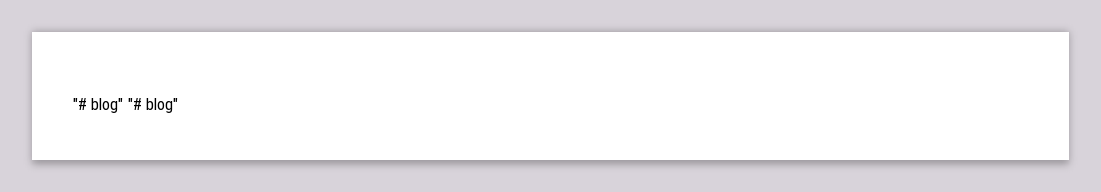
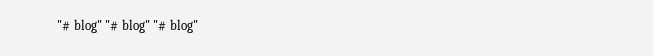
- "# blog" "# blog"
+ "# blog" "# blog" "# blog"

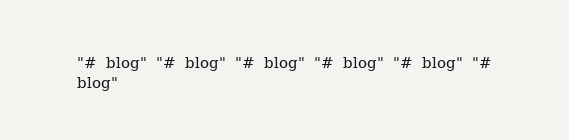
- "# blog" "# blog" "# blog"
+ "# blog" "# blog" "# blog" "# blog" "# blog" "# blog"

